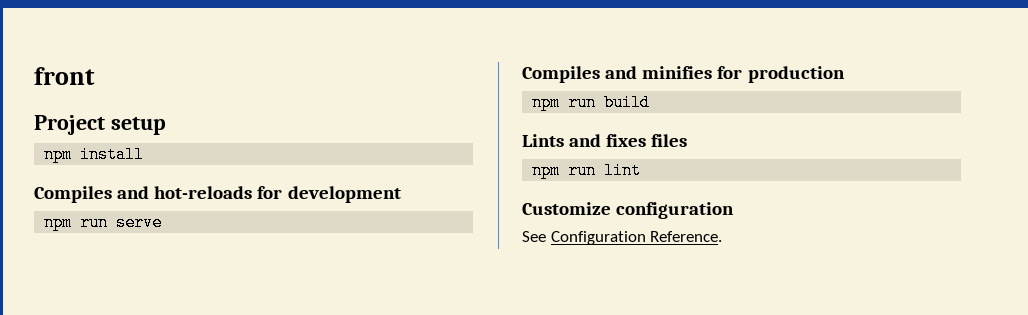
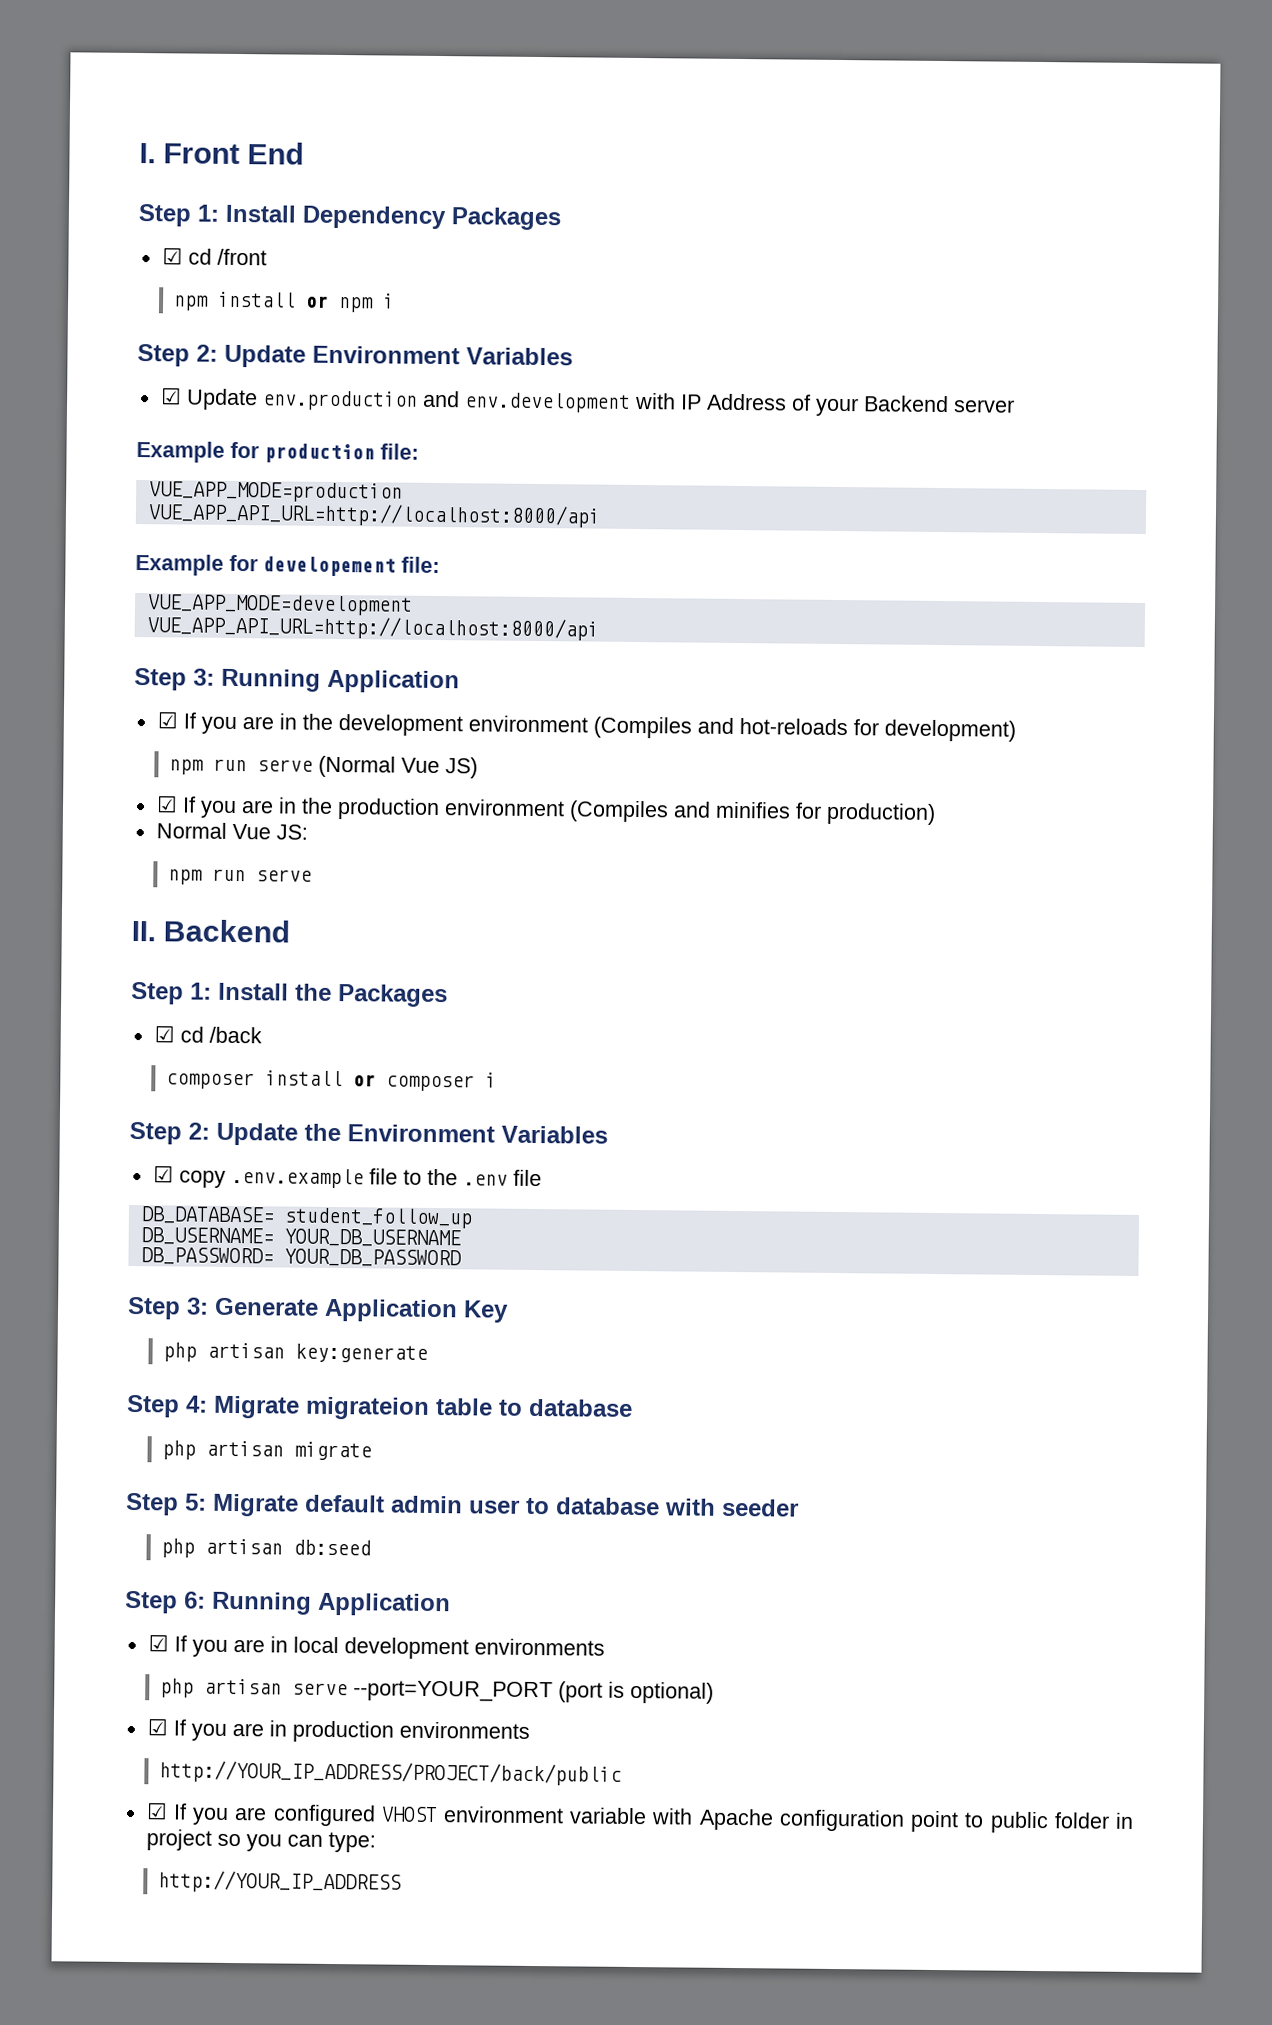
- front
- Project setup
- npm install
- Compiles and hot-reloads for development
+ I. Front End
+ Step 1: Install Dependency Packages
+ ☑ cd /front
+ npm install or npm i
+ Step 2: Update Environment Variables
+ ☑ Update env.production and env.development with IP Address of your Backend server
+ Example for production file:
+ VUE_APP_MODE=production
+ VUE_APP_API_URL=http://localhost:8000/api
+ Example for developement file:
+ VUE_APP_MODE=development
+ VUE_APP_API_URL=http://localhost:8000/api
+ Step 3: Running Application
+ ☑ If you are in the development environment (Compiles and hot-reloads for development)
+ npm run serve (Normal Vue JS)
+ ☑ If you are in the production environment (Compiles and minifies for production)
+ Normal Vue JS:
  npm run serve
- Compiles and minifies for production
- npm run build
- Lints and fixes files
- npm run lint
- Customize configuration
- See Configuration Reference.
+ II. Backend
+ Step 1: Install the Packages
+ ☑ cd /back
+ composer install or composer i
+ Step 2: Update the Environment Variables
+ ☑ copy .env.example file to the .env file
+ DB_DATABASE= student_follow_up
+ DB_USERNAME= YOUR_DB_USERNAME
+ DB_PASSWORD= YOUR_DB_PASSWORD
+ Step 3: Generate Application Key
+ php artisan key:generate
+ Step 4: Migrate migrateion table to database
+ php artisan migrate
+ Step 5: Migrate default admin user to database with seeder
+ php artisan db:seed
+ Step 6: Running Application
+ ☑ If you are in local development environments
+ php artisan serve --port=YOUR_PORT (port is optional)
+ ☑ If you are in production environments
+ http://YOUR_IP_ADDRESS/PROJECT/back/public
+ ☑ If you are configured VHOST environment variable with Apache configuration point to public folder in project so you can type:
+ http://YOUR_IP_ADDRESS

